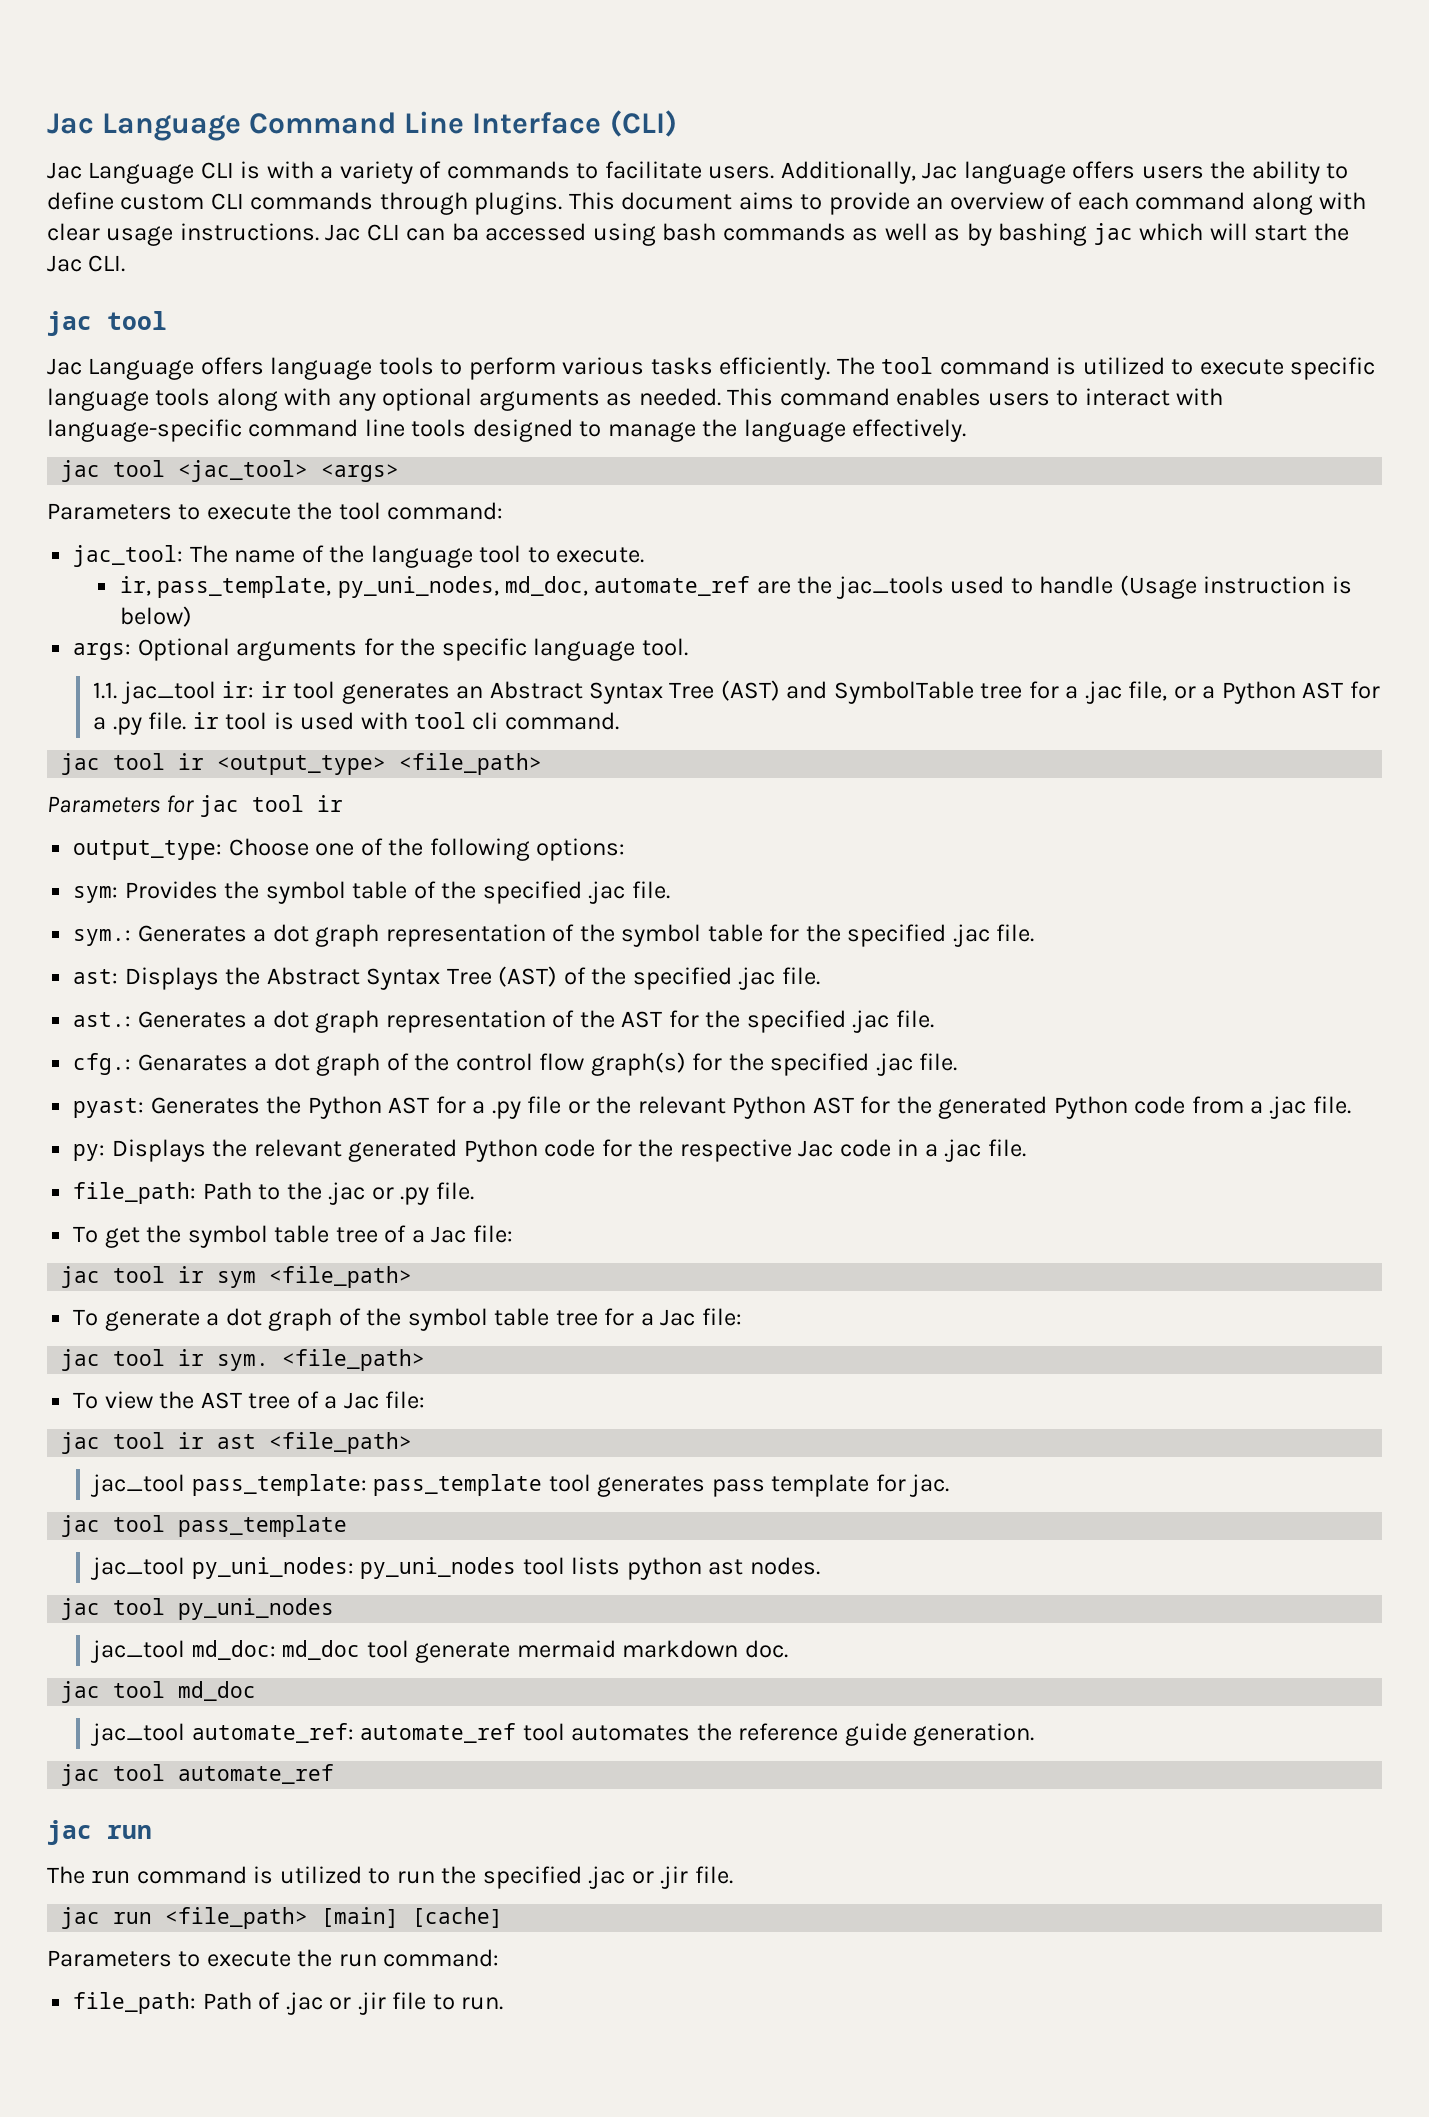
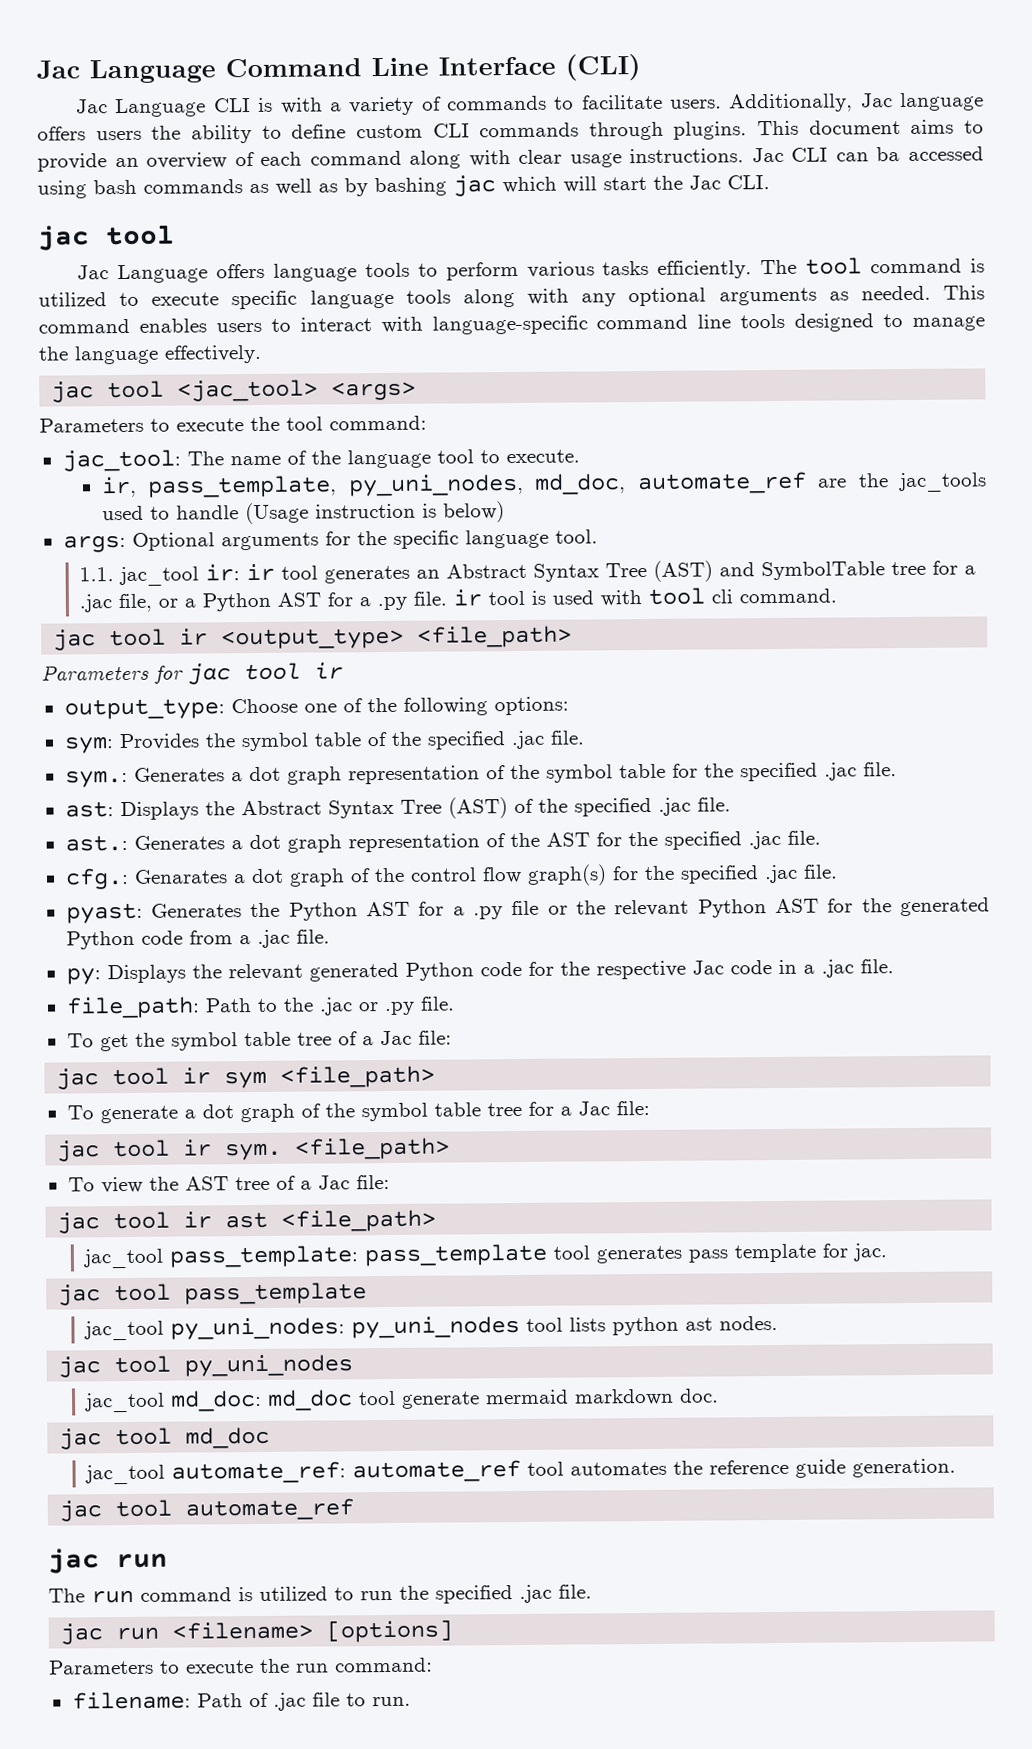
- The run command is utilized to run the specified .jac or .jir file.
+ The run command is utilized to run the specified .jac file.
- jac run <file_path> [main] [cache]
+ jac run <filename> [options]
- file_path: Path of .jac or .jir file to run.
+ filename: Path of .jac file to run.

